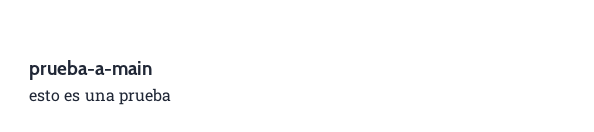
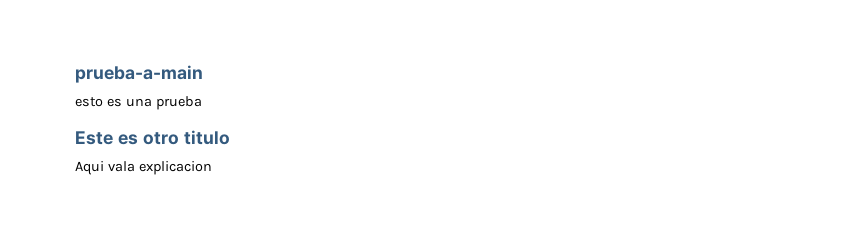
+ Este es otro titulo
+ Aqui vala explicacion

